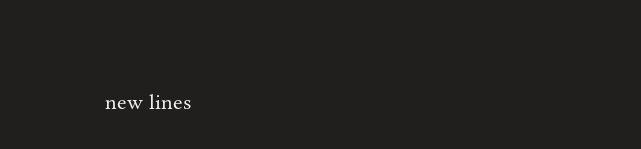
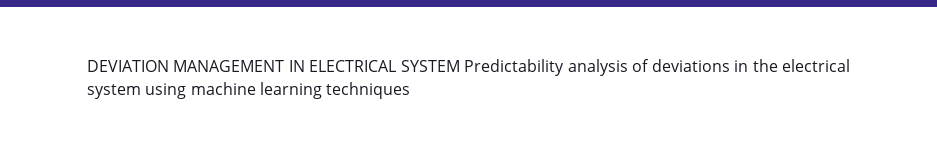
- new lines
+ DEVIATION MANAGEMENT IN ELECTRICAL SYSTEM Predictability analysis of deviations in the electrical system using machine learning techniques

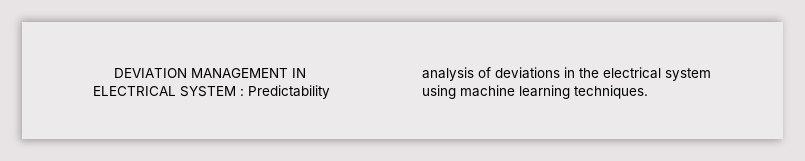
- DEVIATION MANAGEMENT IN ELECTRICAL SYSTEM Predictability analysis of deviations in the electrical system using machine learning techniques
+ DEVIATION MANAGEMENT IN ELECTRICAL SYSTEM : Predictability analysis of deviations in the electrical system using machine learning techniques.

